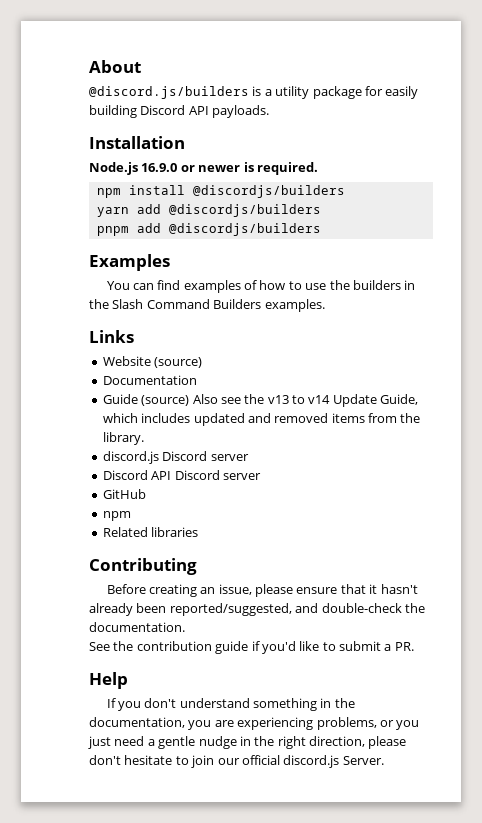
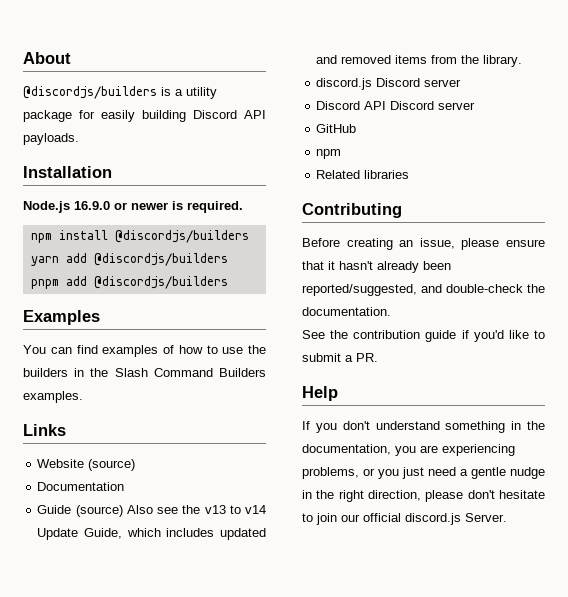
- @discord.js/builders is a utility package for easily building Discord API payloads.
+ @discordjs/builders is a utility package for easily building Discord API payloads.

